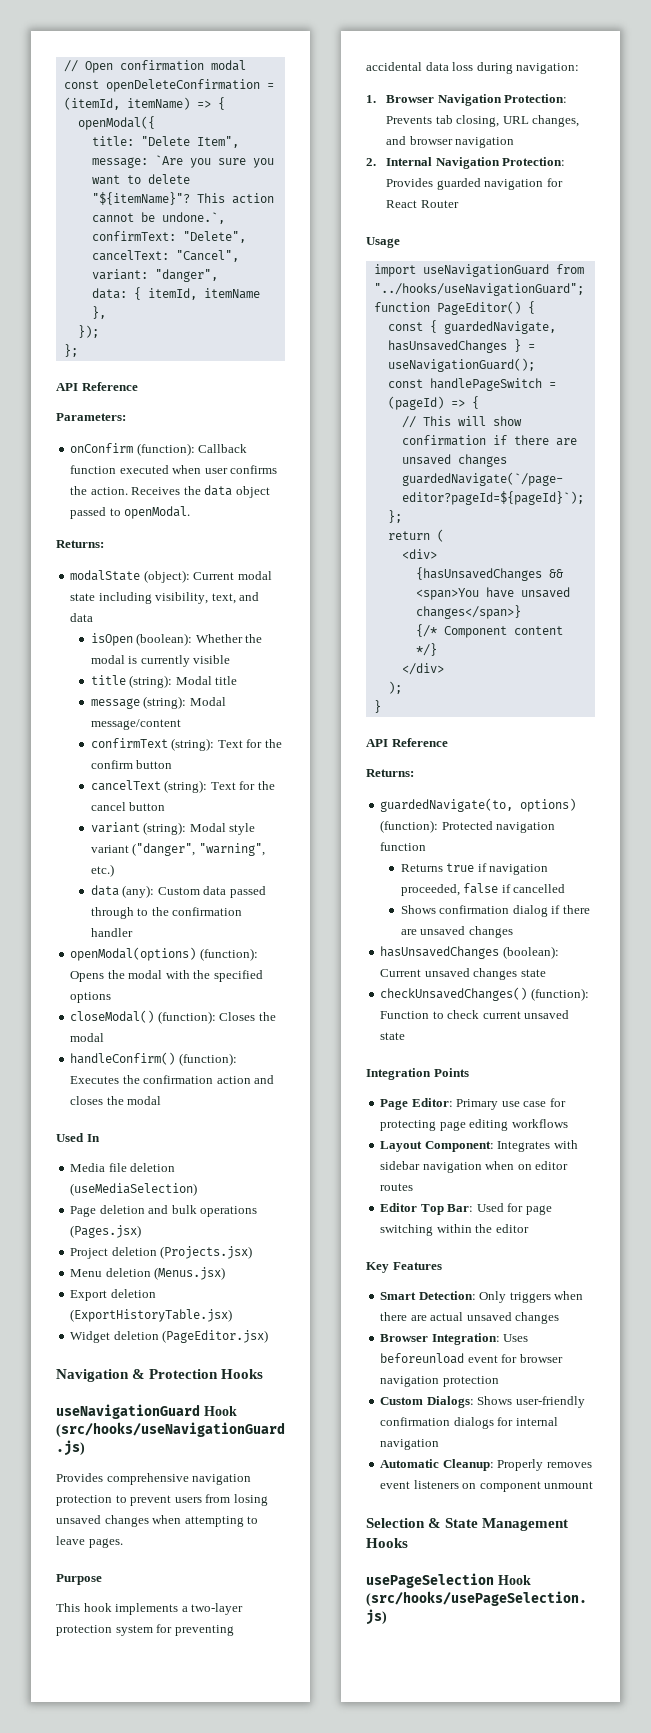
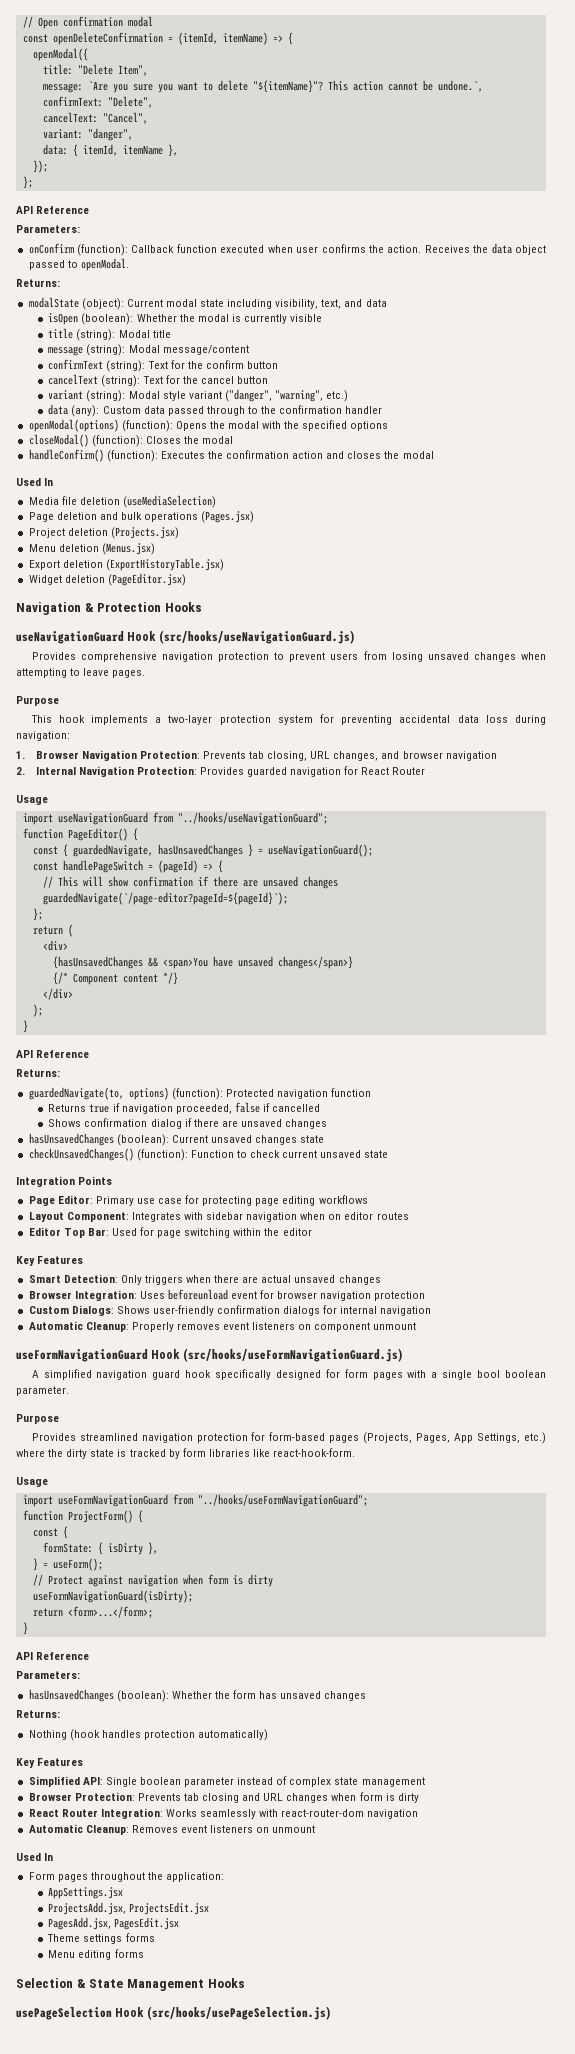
+ useFormNavigationGuard Hook (src/hooks/useFormNavigationGuard.js)
+ A simplified navigation guard hook specifically designed for form pages with a single bool boolean parameter.
+ Purpose
+ Provides streamlined navigation protection for form-based pages (Projects, Pages, App Settings, etc.) where the dirty state is tracked by form libraries like react-hook-form.
+ Usage
+ import useFormNavigationGuard from "../hooks/useFormNavigationGuard";
+ function ProjectForm() {
+ const {
+ formState: { isDirty },
+ } = useForm();
+ // Protect against navigation when form is dirty
+ useFormNavigationGuard(isDirty);
+ return <form>...</form>;
+ }
+ API Reference
+ Parameters:
+ hasUnsavedChanges (boolean): Whether the form has unsaved changes
+ Returns:
+ Nothing (hook handles protection automatically)
+ Key Features
+ Simplified API: Single boolean parameter instead of complex state management
+ Browser Protection: Prevents tab closing and URL changes when form is dirty
+ React Router Integration: Works seamlessly with react-router-dom navigation
+ Automatic Cleanup: Removes event listeners on unmount
+ Used In
+ Form pages throughout the application:
+ AppSettings.jsx
+ ProjectsAdd.jsx, ProjectsEdit.jsx
+ PagesAdd.jsx, PagesEdit.jsx
+ Theme settings forms
+ Menu editing forms

